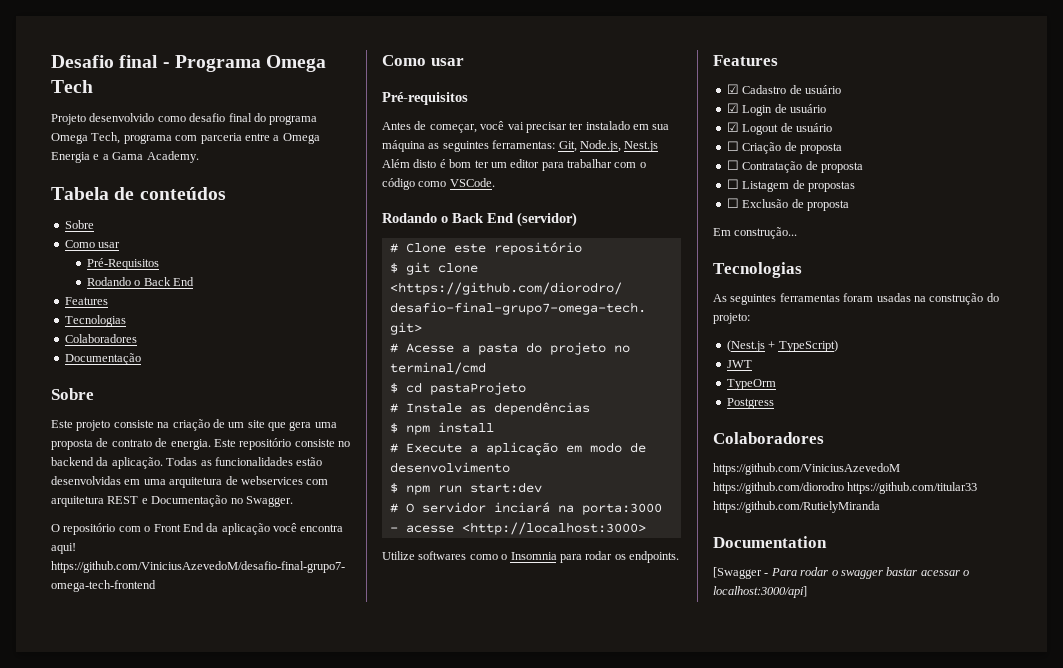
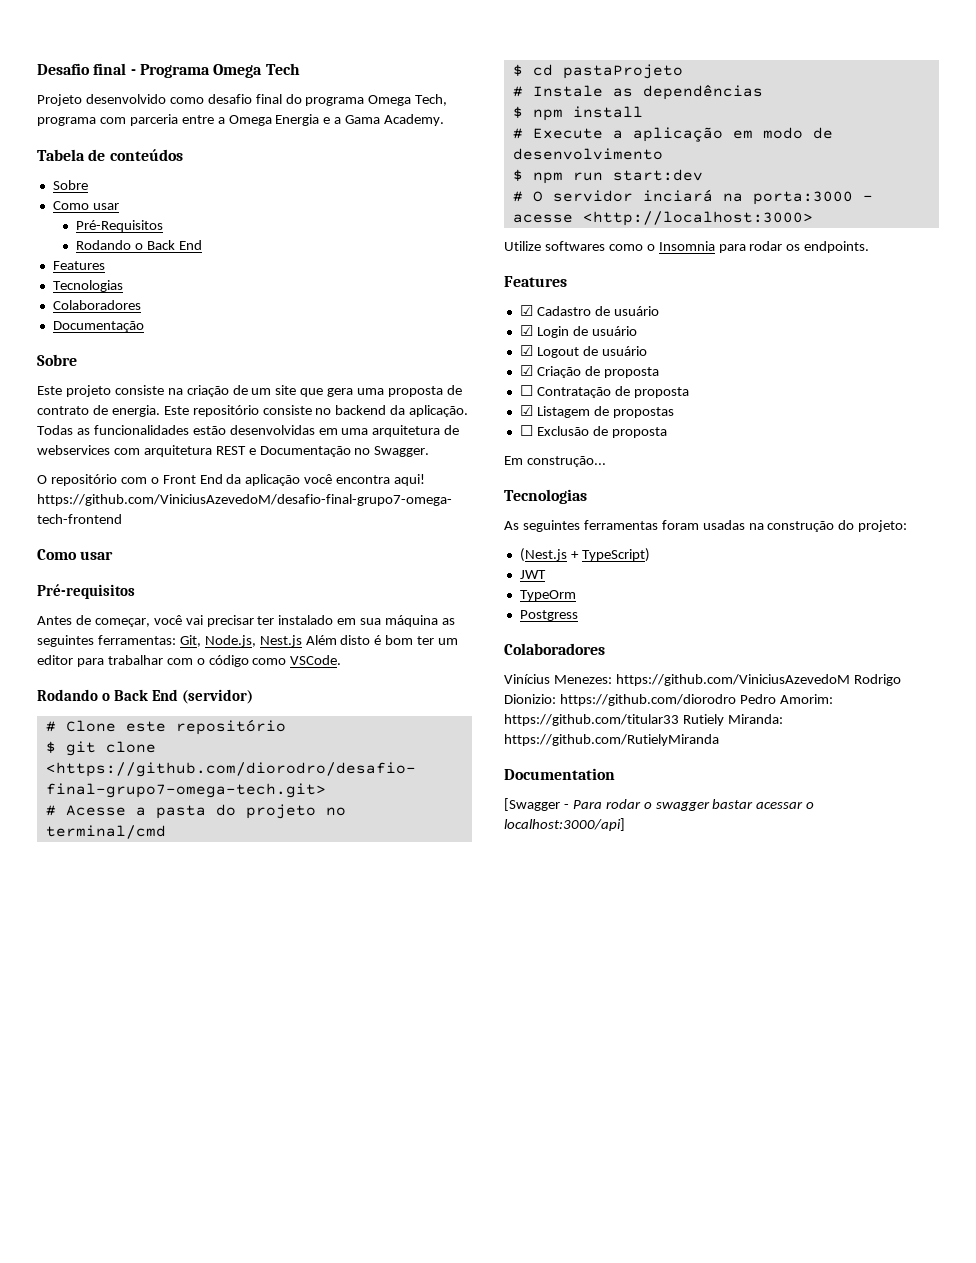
- ☐ Criação de proposta
+ ☑ Criação de proposta
- ☐ Listagem de propostas
+ ☑ Listagem de propostas
- https://github.com/ViniciusAzevedoM https://github.com/diorodro https://github.com/titular33 https://github.com/RutielyMiranda
+ Vinícius Menezes: https://github.com/ViniciusAzevedoM Rodrigo Dionizio: https://github.com/diorodro Pedro Amorim: https://github.com/titular33 Rutiely Miranda: https://github.com/RutielyMiranda

